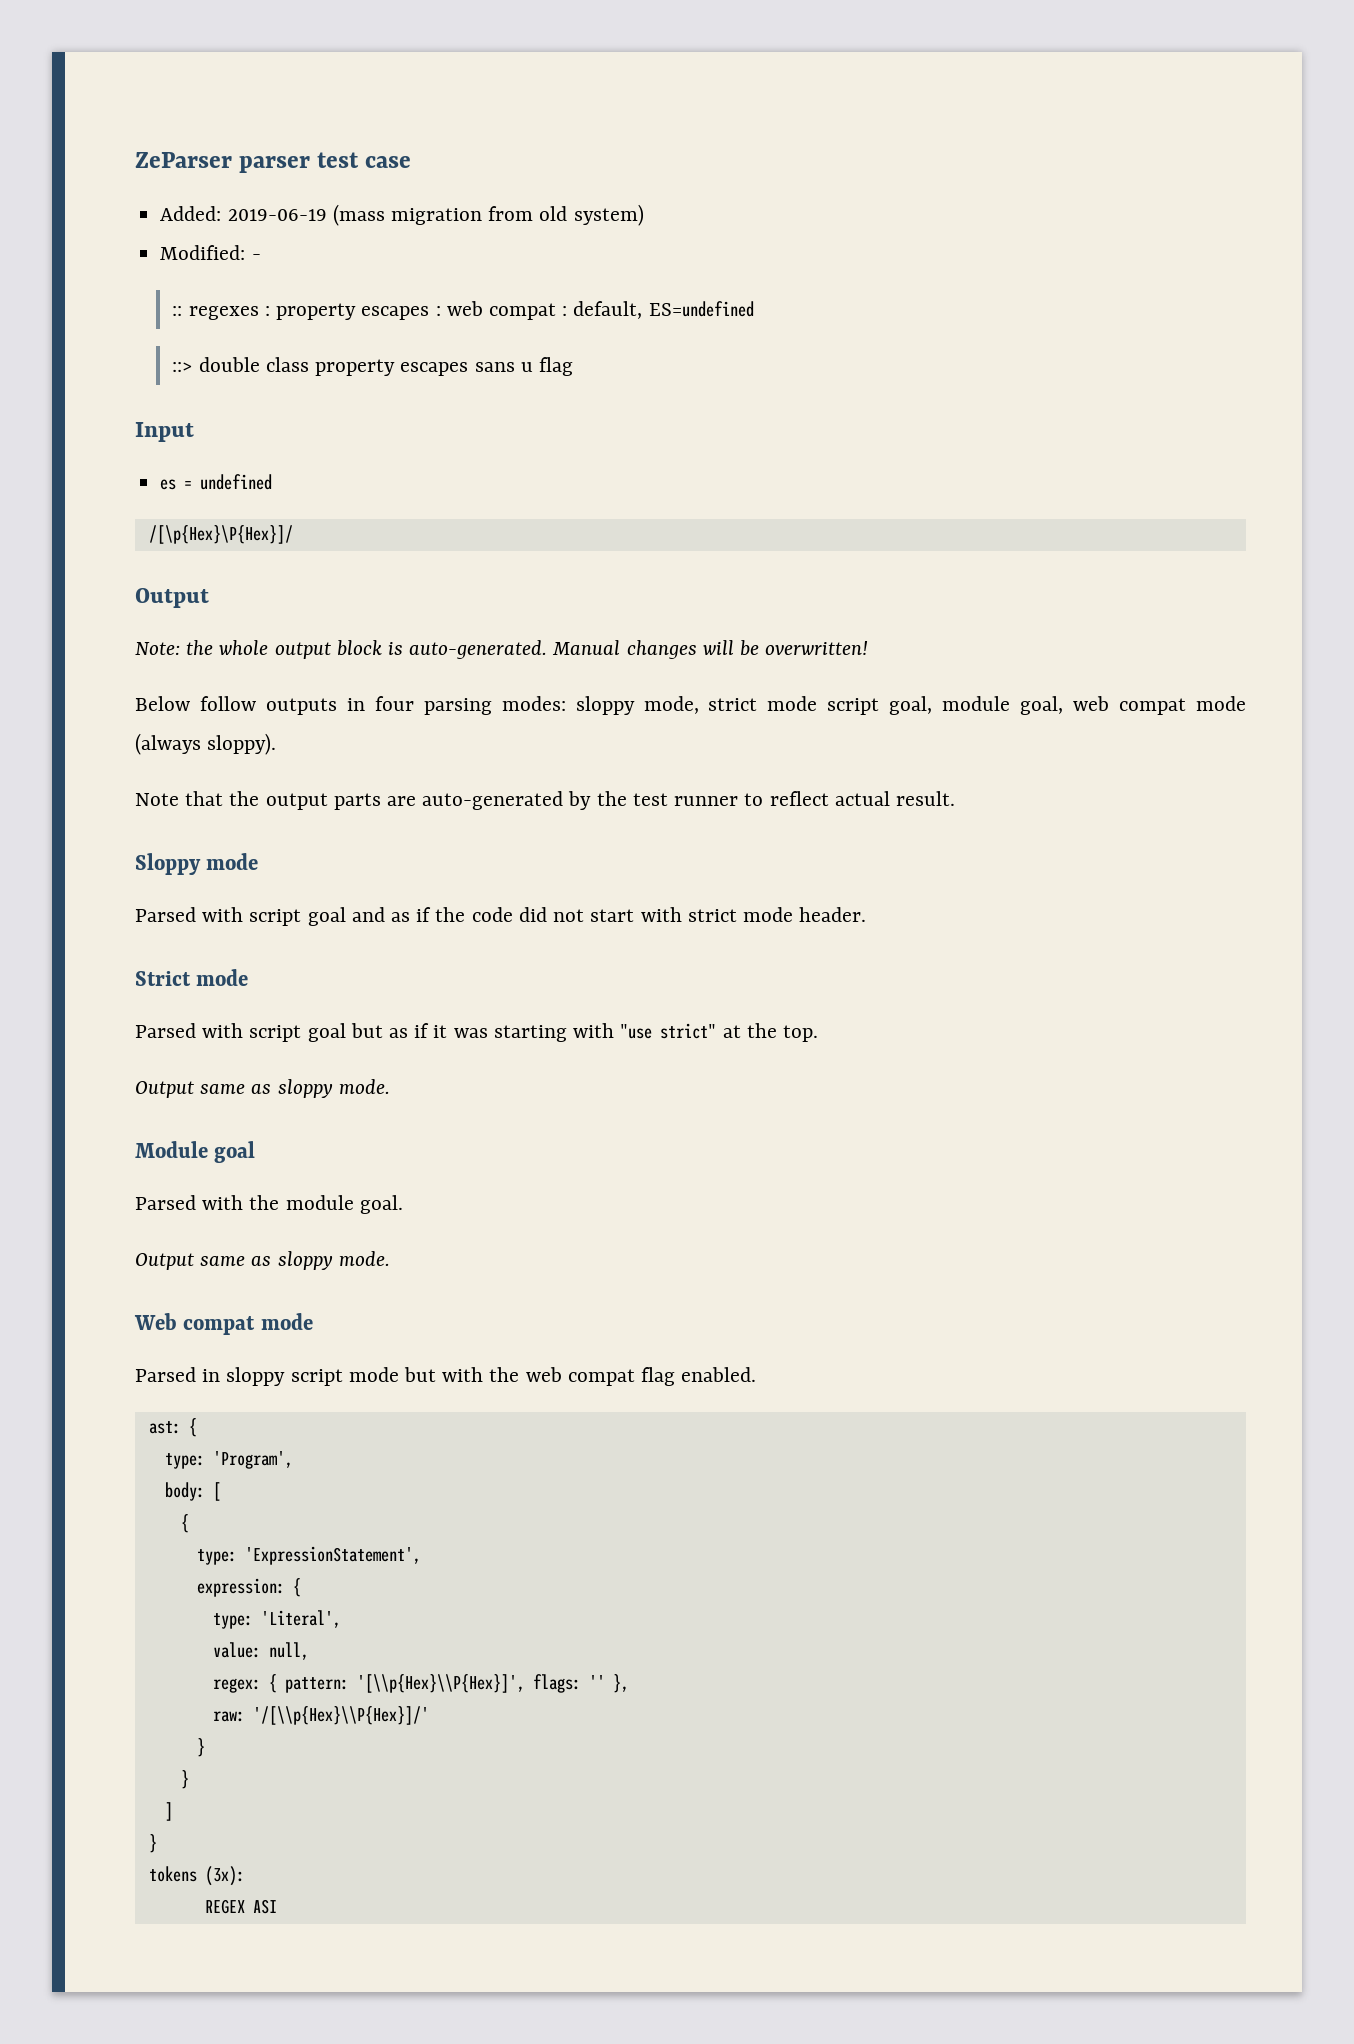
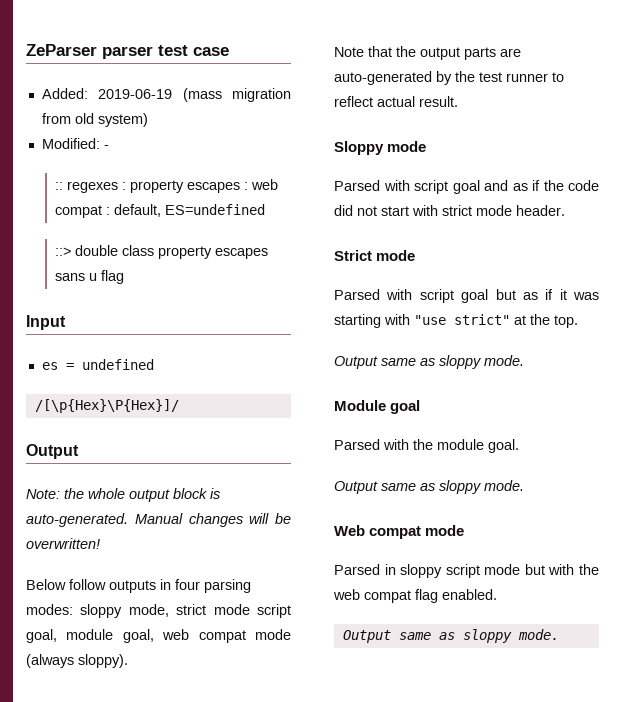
  Parsed in sloppy script mode but with the web compat flag enabled.
- ast: {
- type: 'Program',
- body: [
- {
- type: 'ExpressionStatement',
- expression: {
- type: 'Literal',
- value: null,
- regex: { pattern: '[\\p{Hex}\\P{Hex}]', flags: '' },
- raw: '/[\\p{Hex}\\P{Hex}]/'
- }
- }
- ]
- }
- tokens (3x):
- REGEX ASI
+ Output same as sloppy mode.

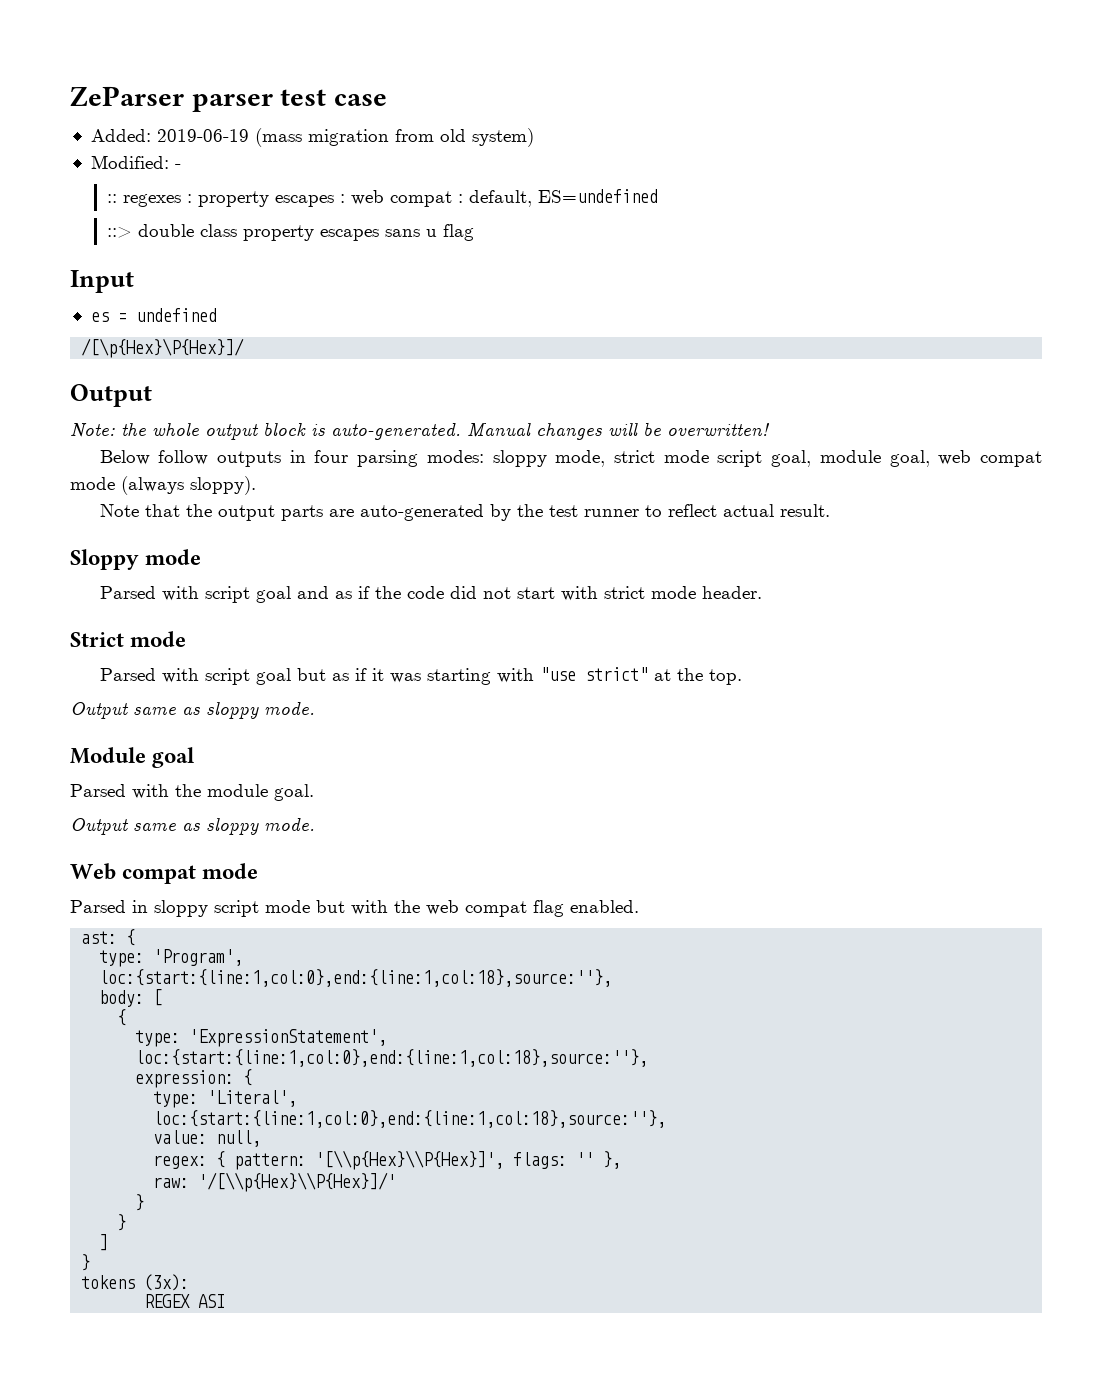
  Parsed in sloppy script mode but with the web compat flag enabled.
- Output same as sloppy mode.
+ ast: {
+ type: 'Program',
+ loc:{start:{line:1,col:0},end:{line:1,col:18},source:''},
+ body: [
+ {
+ type: 'ExpressionStatement',
+ loc:{start:{line:1,col:0},end:{line:1,col:18},source:''},
+ expression: {
+ type: 'Literal',
+ loc:{start:{line:1,col:0},end:{line:1,col:18},source:''},
+ value: null,
+ regex: { pattern: '[\\p{Hex}\\P{Hex}]', flags: '' },
+ raw: '/[\\p{Hex}\\P{Hex}]/'
+ }
+ }
+ ]
+ }
+ tokens (3x):
+ REGEX ASI

